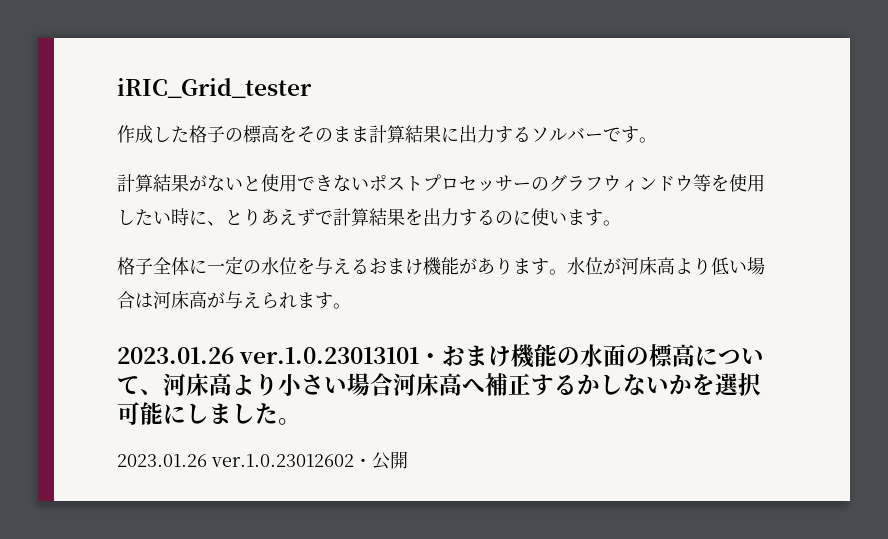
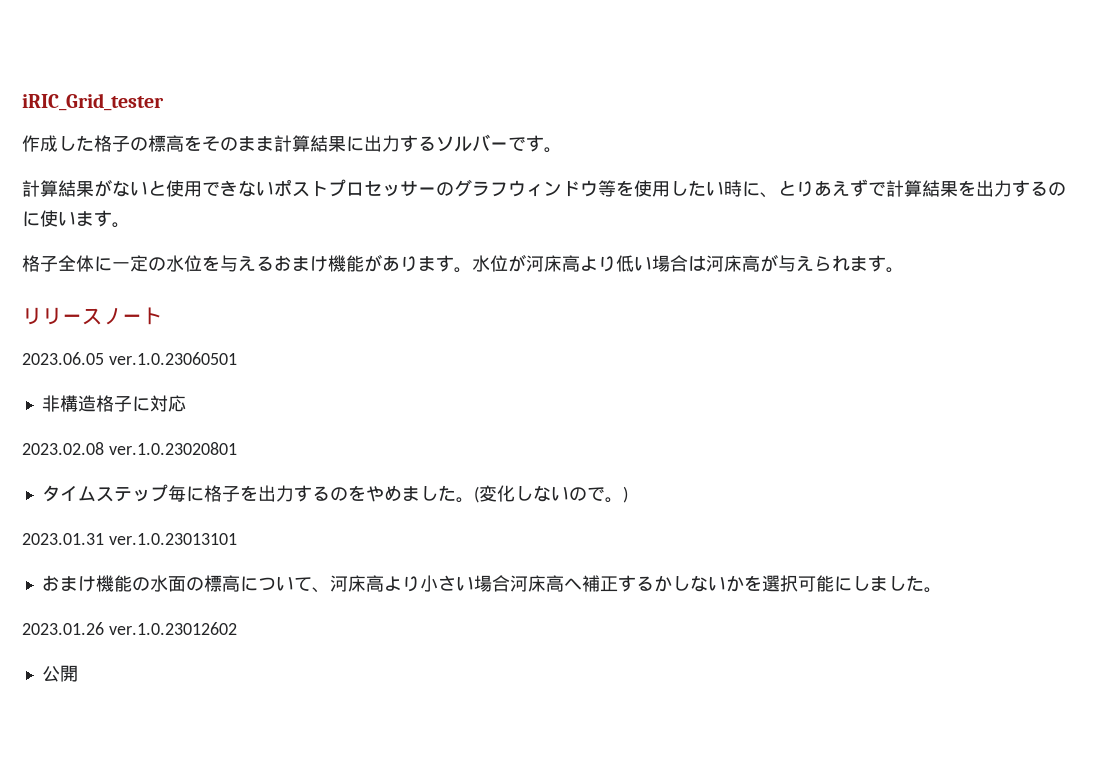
- 2023.01.26 ver.1.0.23013101・おまけ機能の水面の標高について、河床高より小さい場合河床高へ補正するかしないかを選択可能にしました。
+ リリースノート
+ 2023.06.05 ver.1.0.23060501
+ 非構造格子に対応
+ 2023.02.08 ver.1.0.23020801
+ タイムステップ毎に格子を出力するのをやめました。(変化しないので。)
+ 2023.01.31 ver.1.0.23013101
+ おまけ機能の水面の標高について、河床高より小さい場合河床高へ補正するかしないかを選択可能にしました。
- 2023.01.26 ver.1.0.23012602・公開
+ 2023.01.26 ver.1.0.23012602
+ 公開

